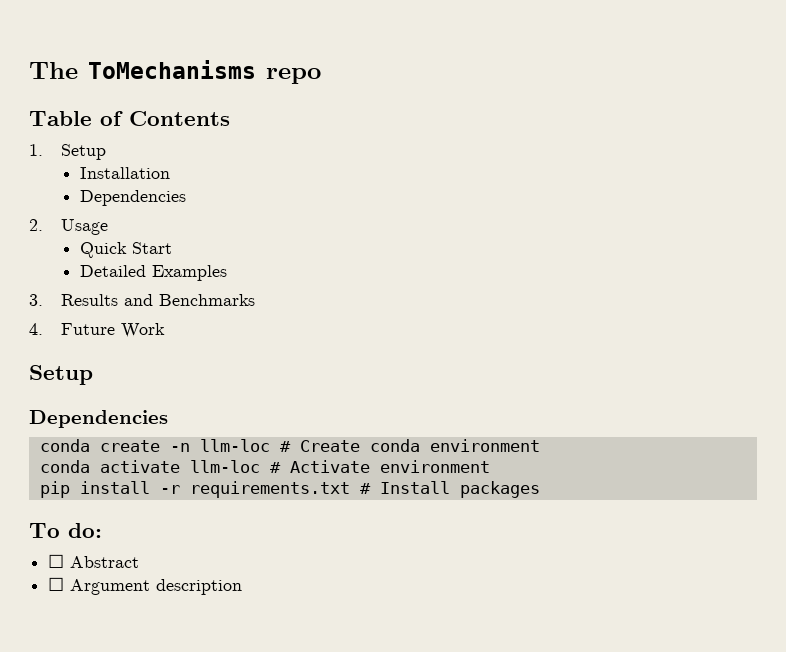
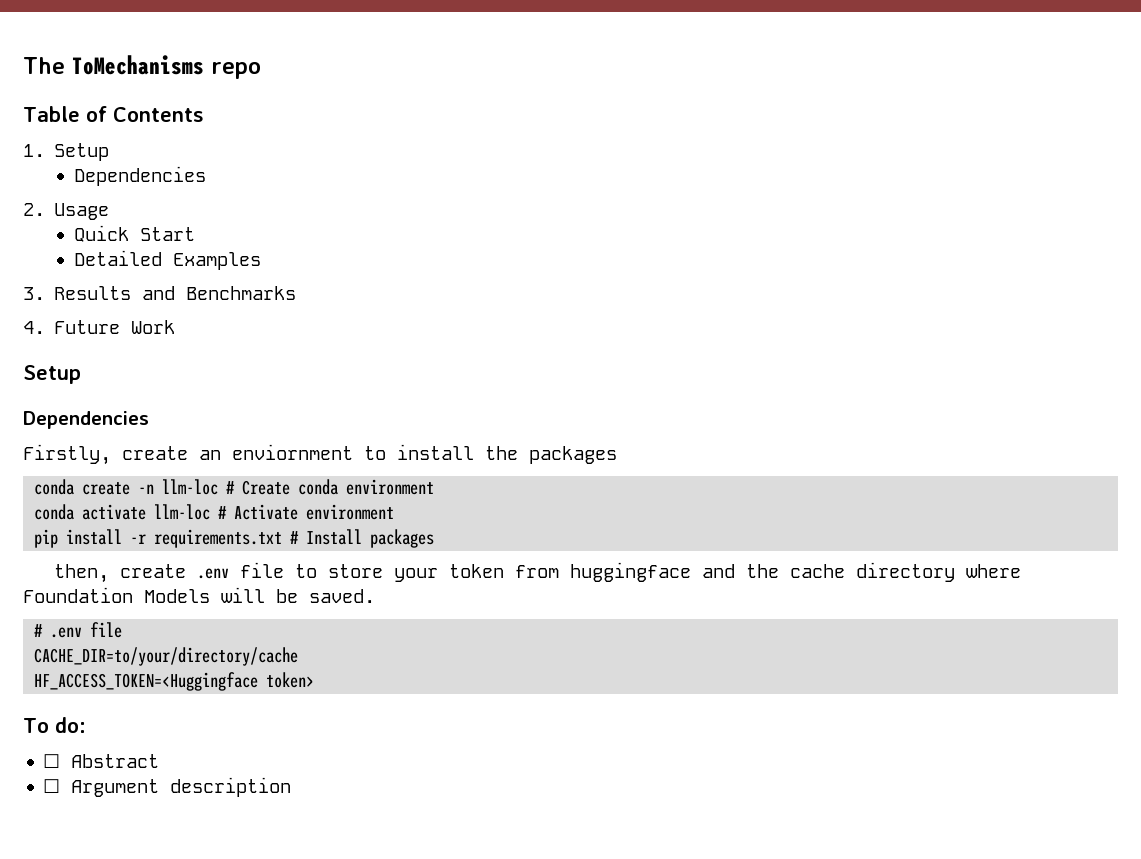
- Installation
+ Firstly, create an enviornment to install the packages
+ then, create .env file to store your token from huggingface and the cache directory where Foundation Models will be saved.
+ # .env file
+ CACHE_DIR=to/your/directory/cache
+ HF_ACCESS_TOKEN=<Huggingface token>

